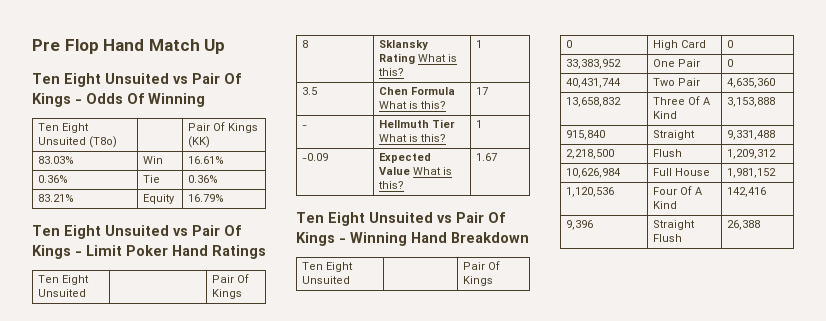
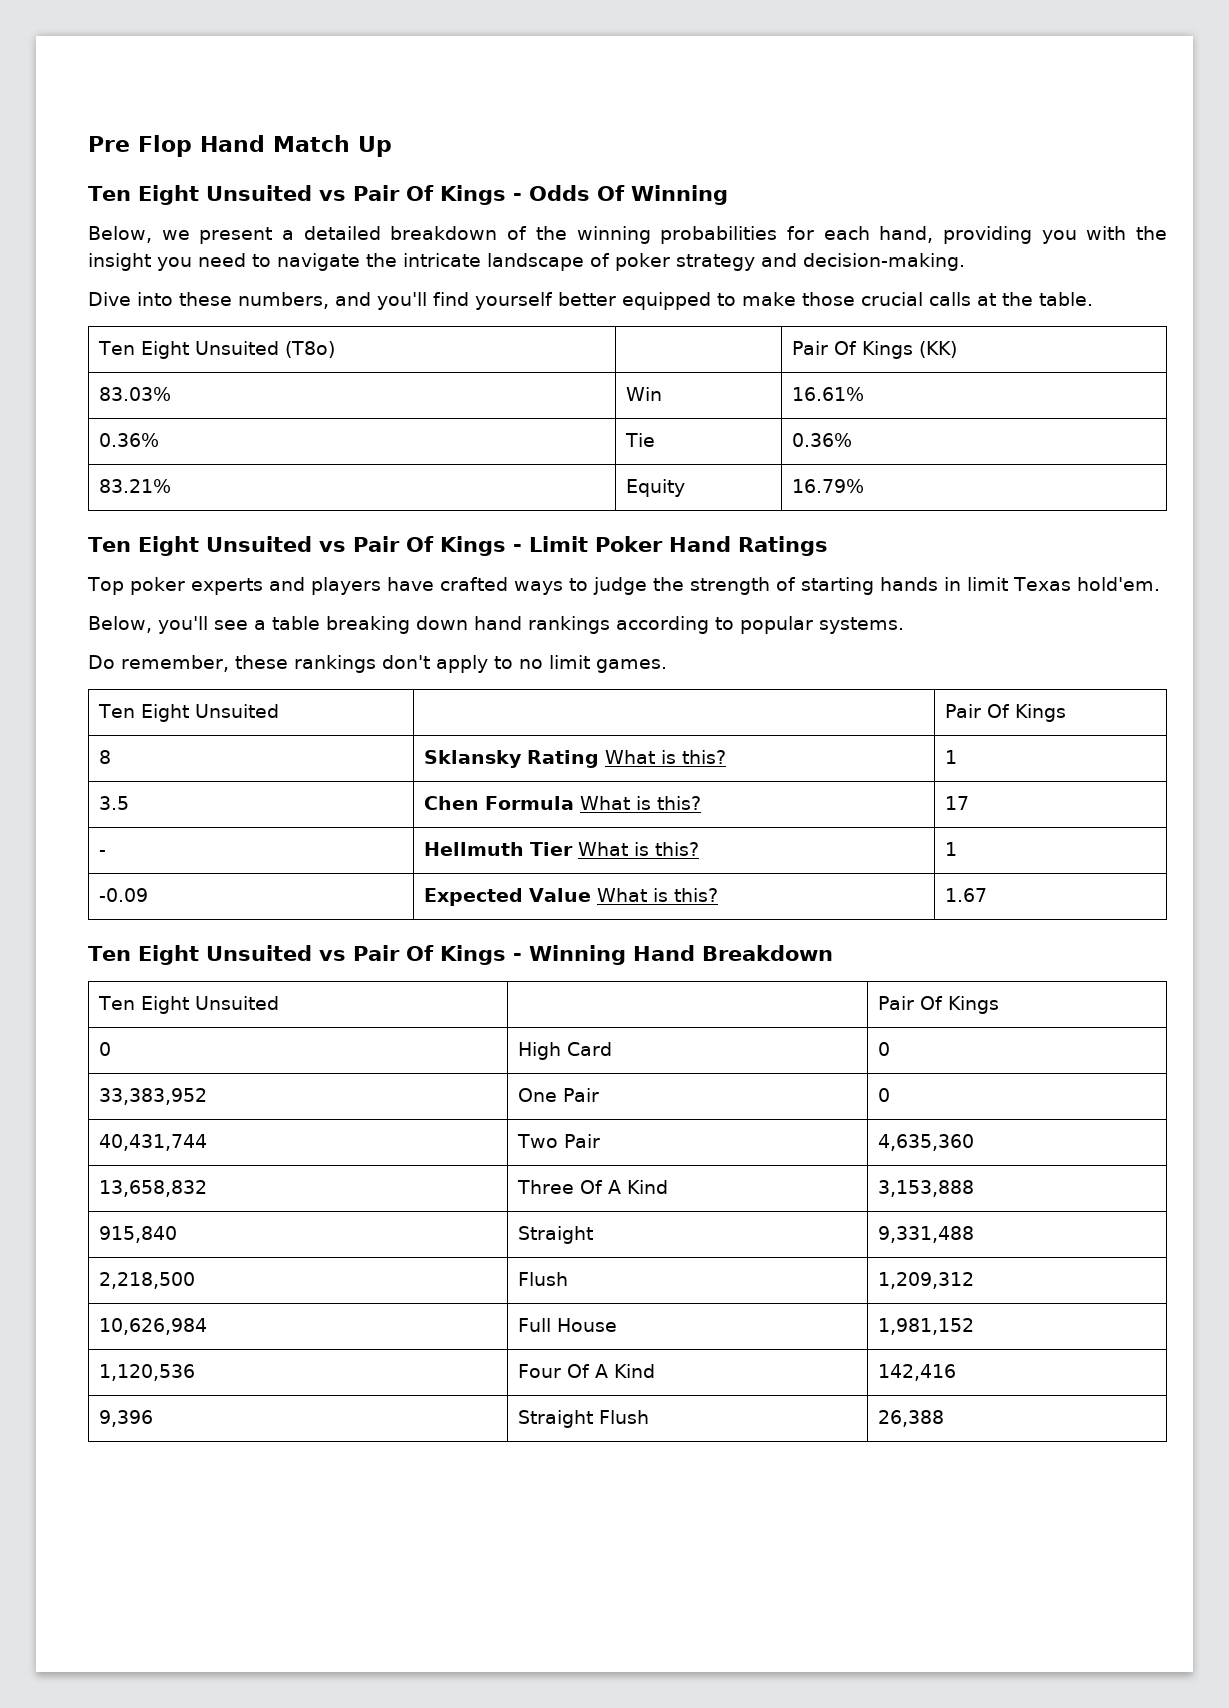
+ Below, we present a detailed breakdown of the winning probabilities for each hand, providing you with the insight you need to navigate the intricate landscape of poker strategy and decision-making.
+ Dive into these numbers, and you'll find yourself better equipped to make those crucial calls at the table.
+ Top poker experts and players have crafted ways to judge the strength of starting hands in limit Texas hold'em.
+ Below, you'll see a table breaking down hand rankings according to popular systems.
+ Do remember, these rankings don't apply to no limit games.

